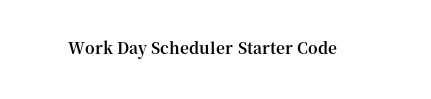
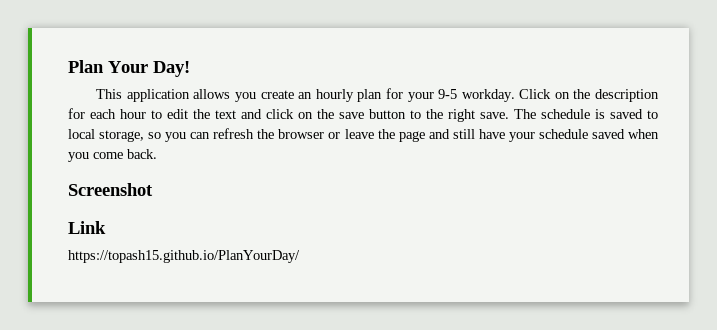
- Work Day Scheduler Starter Code
+ Plan Your Day!
+ This application allows you create an hourly plan for your 9-5 workday. Click on the description for each hour to edit the text and click on the save button to the right save. The schedule is saved to local storage, so you can refresh the browser or leave the page and still have your schedule saved when you come back.
+ Screenshot
+ Link
+ https://topash15.github.io/PlanYourDay/

